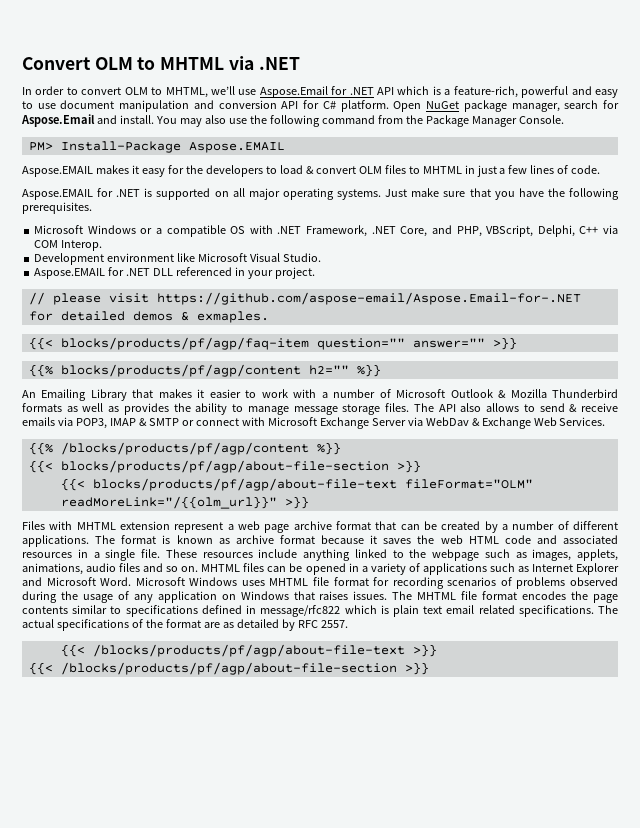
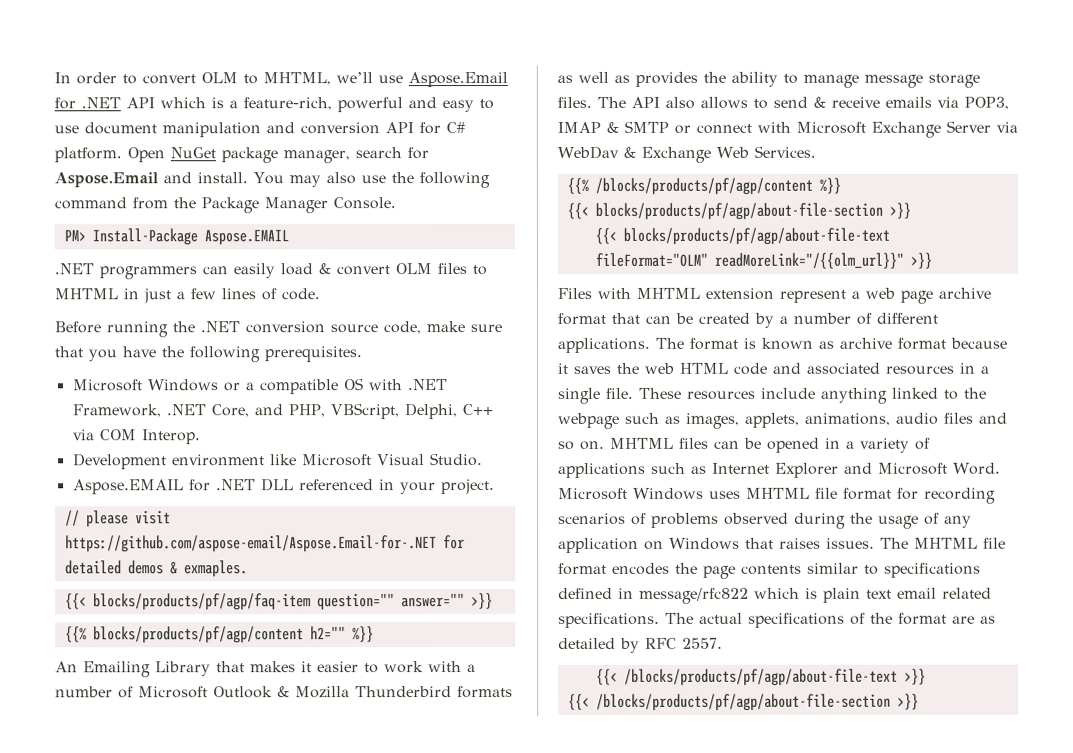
- Convert OLM to MHTML via .NET
- Aspose.EMAIL makes it easy for the developers to load & convert OLM files to MHTML in just a few lines of code.
+ .NET programmers can easily load & convert OLM files to MHTML in just a few lines of code.
- Aspose.EMAIL for .NET is supported on all major operating systems. Just make sure that you have the following prerequisites.
+ Before running the .NET conversion source code, make sure that you have the following prerequisites.

